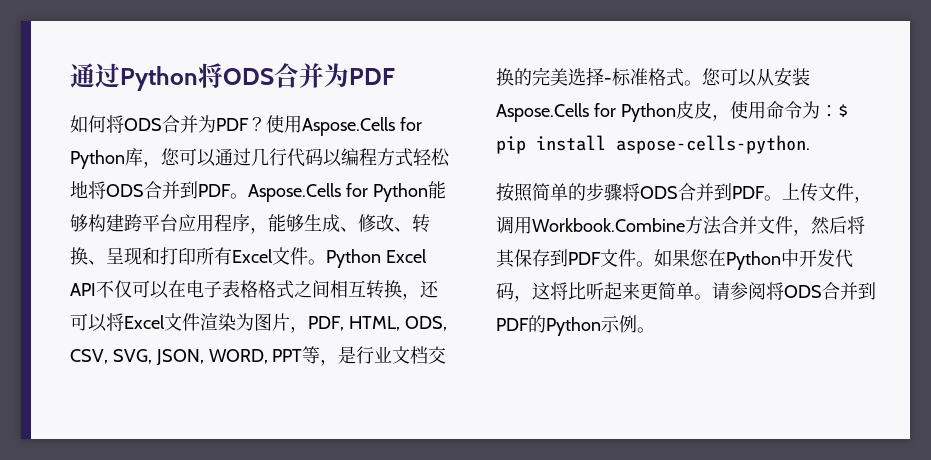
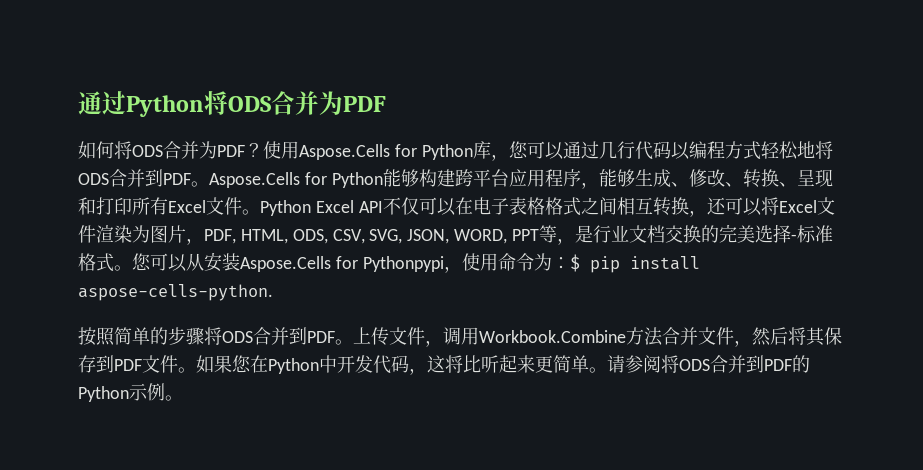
- 您可以从安装Aspose.Cells for Python皮皮，使用命令为：$ pip install aspose-cells-python.
+ 您可以从安装Aspose.Cells for Pythonpypi，使用命令为：$ pip install aspose-cells-python.

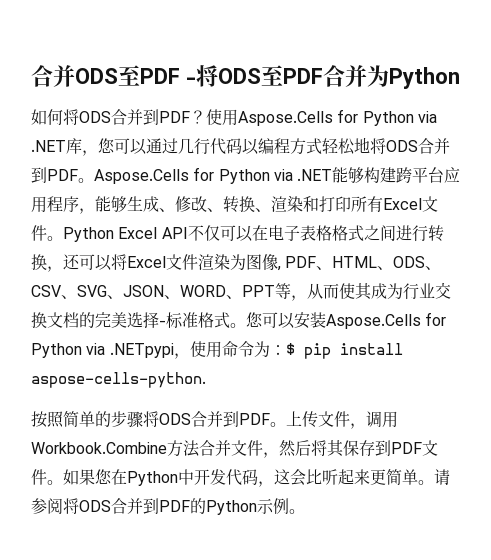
- 通过Python将ODS合并为PDF
+ 合并ODS至PDF -将ODS至PDF合并为Python
- 如何将ODS合并为PDF？
+ 如何将ODS合并到PDF？
- 使用Aspose.Cells for Python库，您可以通过几行代码以编程方式轻松地将ODS合并到PDF。
+ 使用Aspose.Cells for Python via .NET库，您可以通过几行代码以编程方式轻松地将ODS合并到PDF。
- Aspose.Cells for Python能够构建跨平台应用程序，能够生成、修改、转换、呈现和打印所有Excel文件。
+ Aspose.Cells for Python via .NET能够构建跨平台应用程序，能够生成、修改、转换、渲染和打印所有Excel文件。
- Python Excel API不仅可以在电子表格格式之间相互转换，还可以将Excel文件渲染为图片，PDF, HTML, ODS, CSV, SVG, JSON, WORD, PPT等，是行业文档交换的完美选择-标准格式。
+ Python Excel API不仅可以在电子表格格式之间进行转换，还可以将Excel文件渲染为图像, PDF、HTML、ODS、CSV、SVG、JSON、WORD、PPT等，从而使其成为行业交换文档的完美选择-标准格式。
- 您可以从安装Aspose.Cells for Pythonpypi，使用命令为：$ pip install aspose-cells-python.
+ 您可以安装Aspose.Cells for Python via .NETpypi，使用命令为：$ pip install aspose-cells-python.
- 如果您在Python中开发代码，这将比听起来更简单。
+ 如果您在Python中开发代码，这会比听起来更简单。

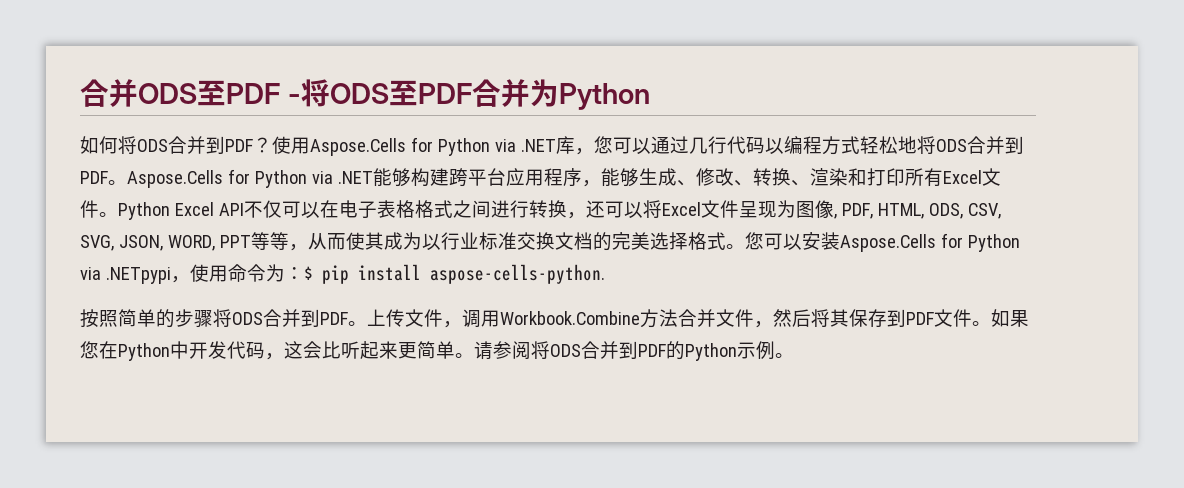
- Python Excel API不仅可以在电子表格格式之间进行转换，还可以将Excel文件渲染为图像, PDF、HTML、ODS、CSV、SVG、JSON、WORD、PPT等，从而使其成为行业交换文档的完美选择-标准格式。
+ Python Excel API不仅可以在电子表格格式之间进行转换，还可以将Excel文件呈现为图像, PDF, HTML, ODS, CSV, SVG, JSON, WORD, PPT等等，从而使其成为以行业标准交换文档的完美选择格式。

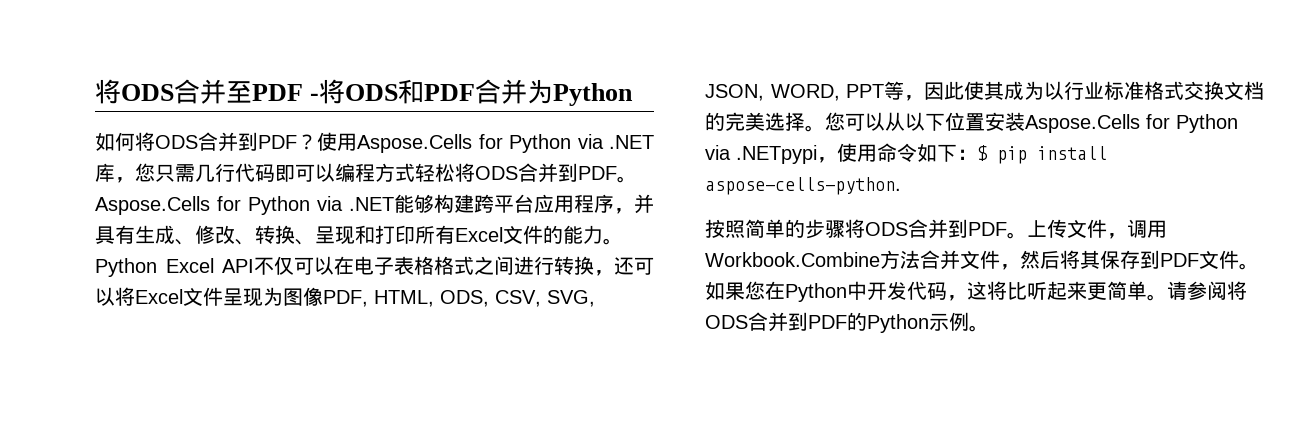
- 合并ODS至PDF -将ODS至PDF合并为Python
+ 将ODS合并至PDF -将ODS和PDF合并为Python
- 使用Aspose.Cells for Python via .NET库，您可以通过几行代码以编程方式轻松地将ODS合并到PDF。
+ 使用Aspose.Cells for Python via .NET库，您只需几行代码即可以编程方式轻松将ODS合并到PDF。
- Aspose.Cells for Python via .NET能够构建跨平台应用程序，能够生成、修改、转换、渲染和打印所有Excel文件。
+ Aspose.Cells for Python via .NET能够构建跨平台应用程序，并具有生成、修改、转换、呈现和打印所有Excel文件的能力。
- Python Excel API不仅可以在电子表格格式之间进行转换，还可以将Excel文件呈现为图像, PDF, HTML, ODS, CSV, SVG, JSON, WORD, PPT等等，从而使其成为以行业标准交换文档的完美选择格式。
+ Python Excel API不仅可以在电子表格格式之间进行转换，还可以将Excel文件呈现为图像PDF, HTML, ODS, CSV, SVG, JSON, WORD, PPT等，因此使其成为以行业标准格式交换文档的完美选择。
- 您可以安装Aspose.Cells for Python via .NETpypi，使用命令为：$ pip install aspose-cells-python.
+ 您可以从以下位置安装Aspose.Cells for Python via .NETpypi，使用命令如下：$ pip install aspose-cells-python.
- 如果您在Python中开发代码，这会比听起来更简单。
+ 如果您在Python中开发代码，这将比听起来更简单。

